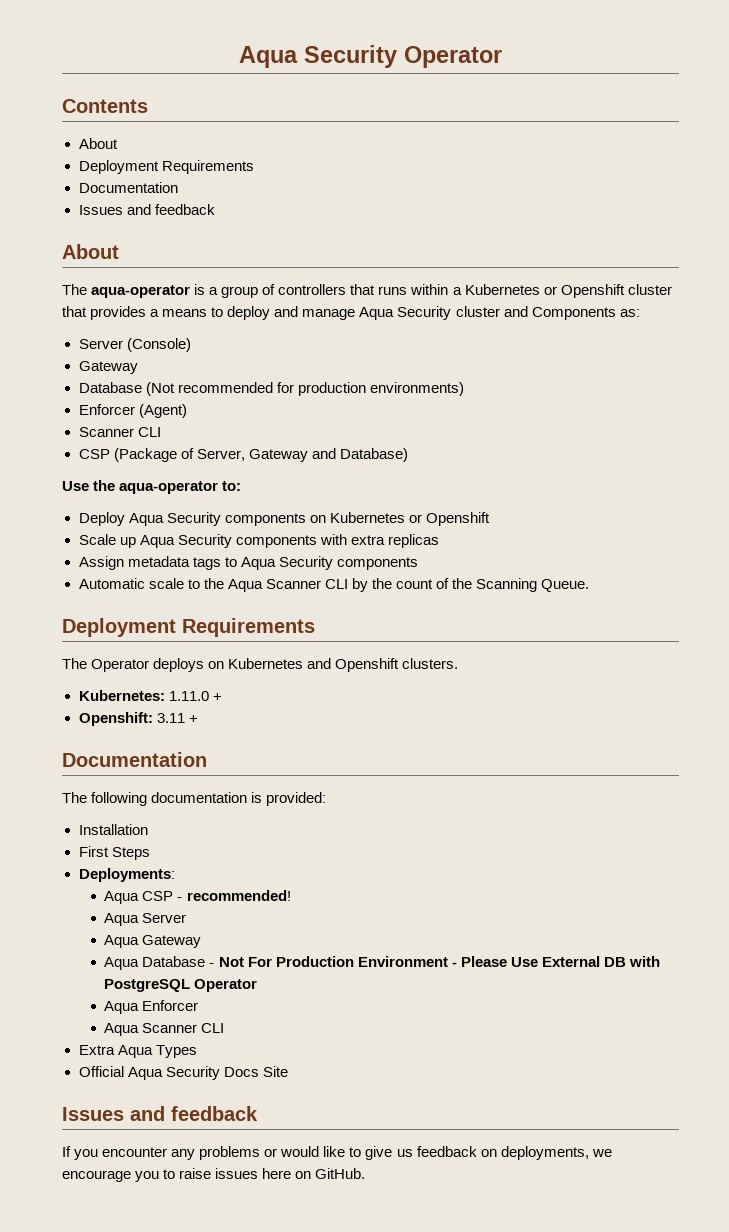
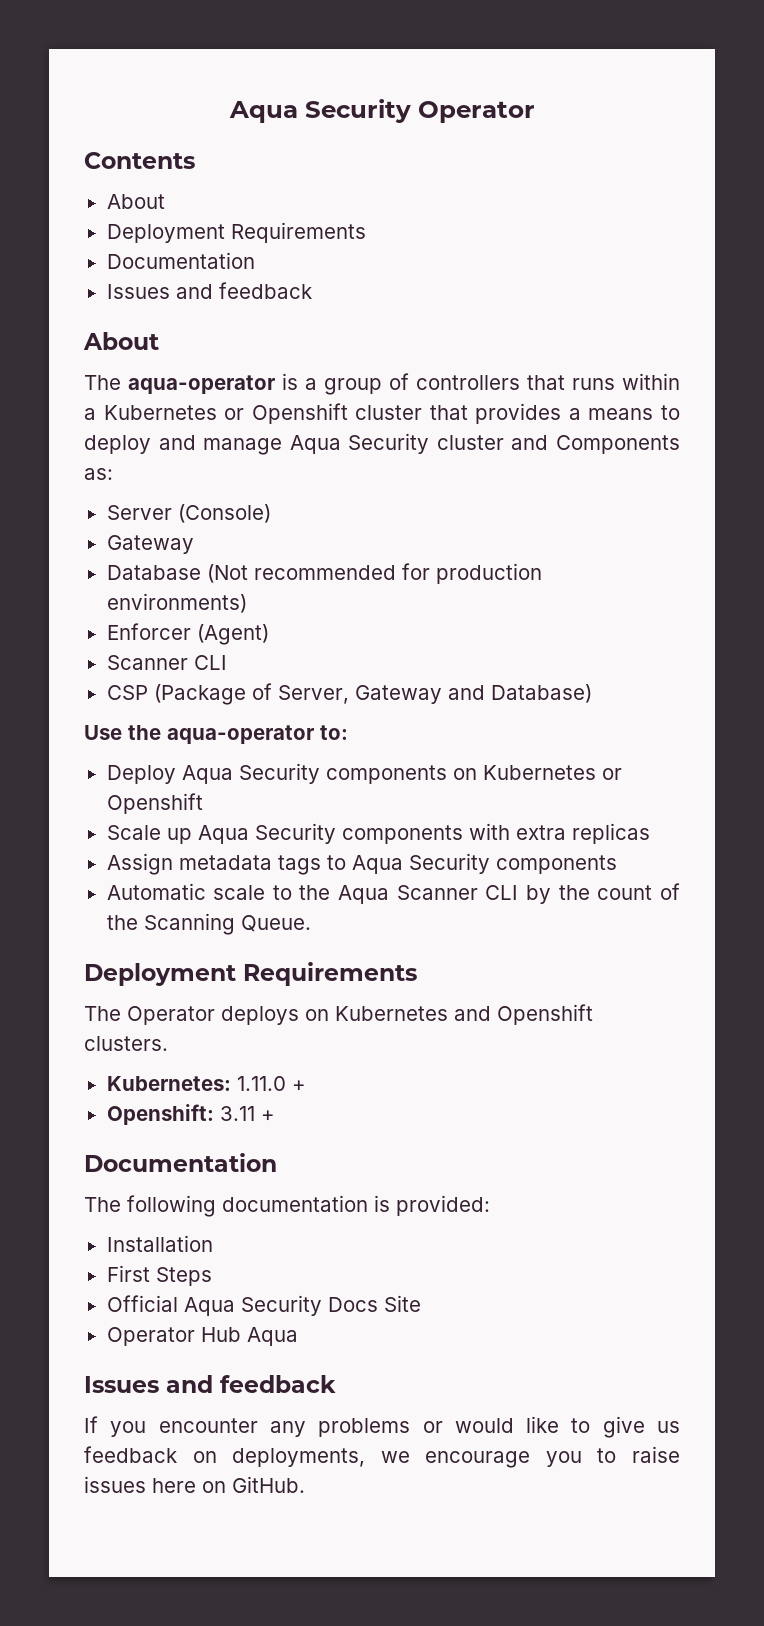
- Deployments:
- Aqua CSP - recommended!
- Aqua Server
- Aqua Gateway
- Aqua Database - Not For Production Environment - Please Use External DB with PostgreSQL Operator
- Aqua Enforcer
- Aqua Scanner CLI
- Extra Aqua Types
+ Operator Hub Aqua

